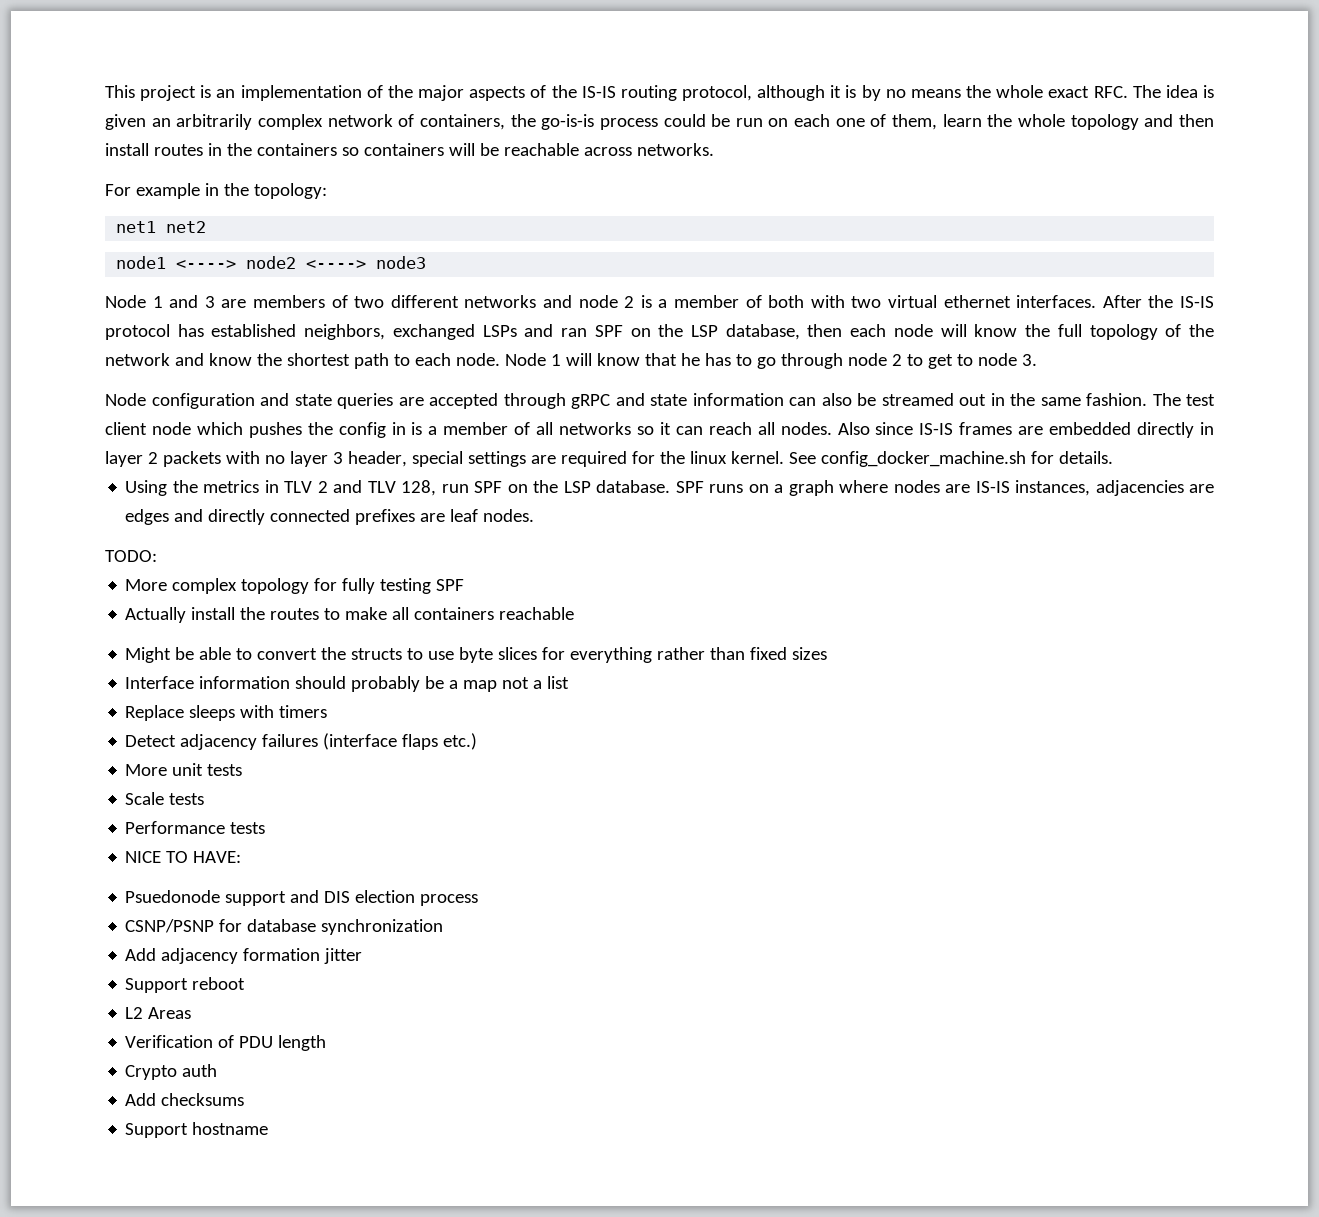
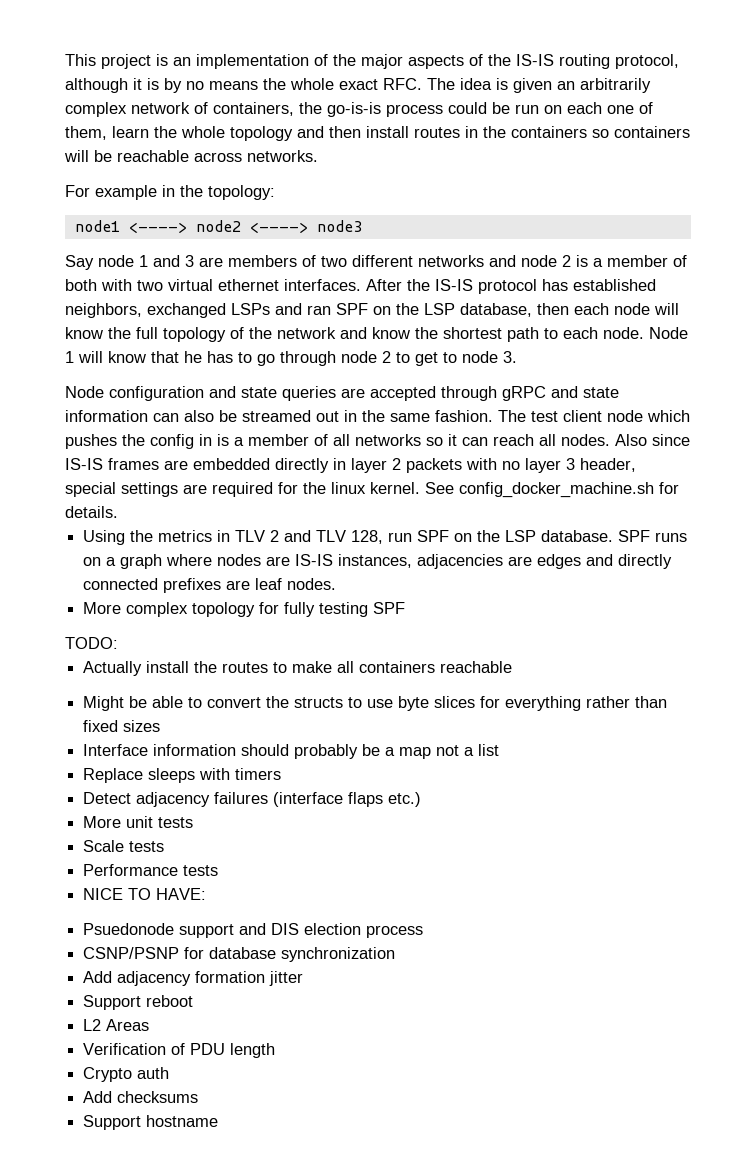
- net1 net2
- Node 1 and 3 are members of two different networks and node 2 is a member of both with two virtual ethernet interfaces.
+ Say node 1 and 3 are members of two different networks and node 2 is a member of both with two virtual ethernet interfaces.
- TODO:
+ TODO:

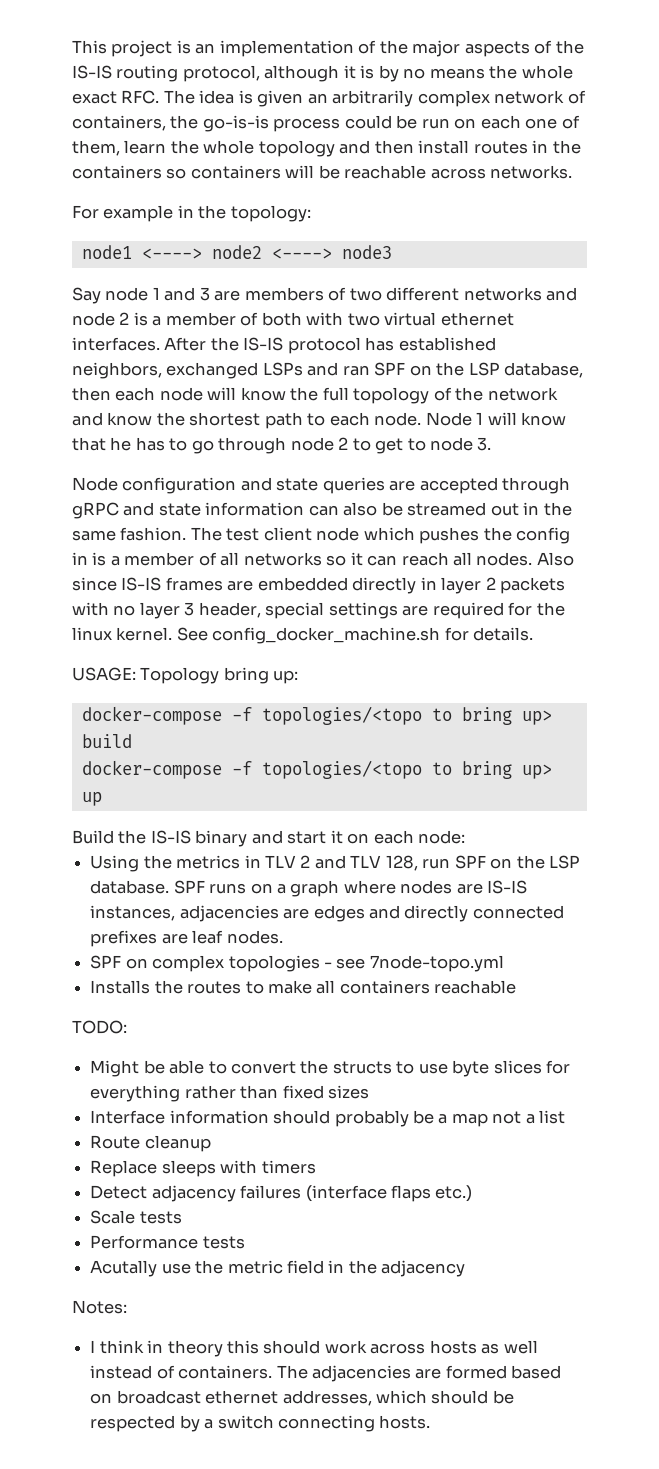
+ USAGE: Topology bring up:
+ docker-compose -f topologies/<topo to bring up> build
+ docker-compose -f topologies/<topo to bring up> up
+ Build the IS-IS binary and start it on each node:
- More complex topology for fully testing SPF
- TODO:
- Actually install the routes to make all containers reachable
+ SPF on complex topologies - see 7node-topo.yml
+ Installs the routes to make all containers reachable
+ TODO:
+ Route cleanup
- More unit tests
- NICE TO HAVE:
- Psuedonode support and DIS election process
- CSNP/PSNP for database synchronization
- Add adjacency formation jitter
- Support reboot
- L2 Areas
- Verification of PDU length
- Crypto auth
- Add checksums
- Support hostname
+ Acutally use the metric field in the adjacency
+ Notes:
+ I think in theory this should work across hosts as well instead of containers. The adjacencies are formed based on broadcast ethernet addresses, which should be respected by a switch connecting hosts.

